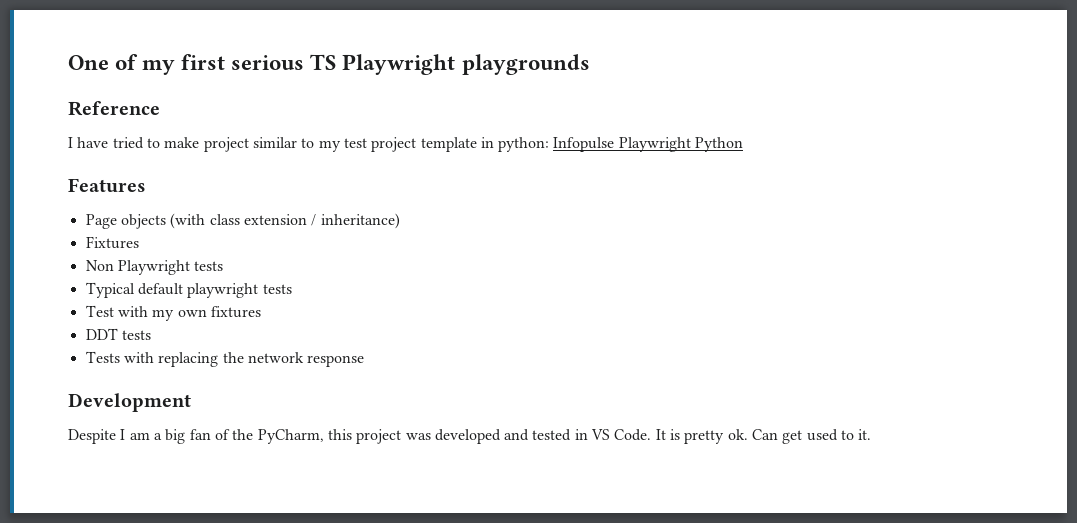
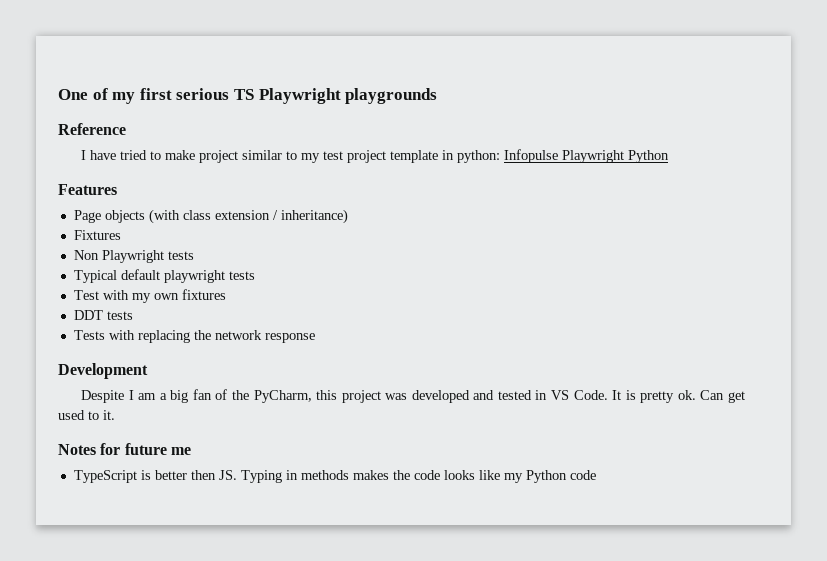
+ Notes for future me
+ TypeScript is better then JS. Typing in methods makes the code looks like my Python code

